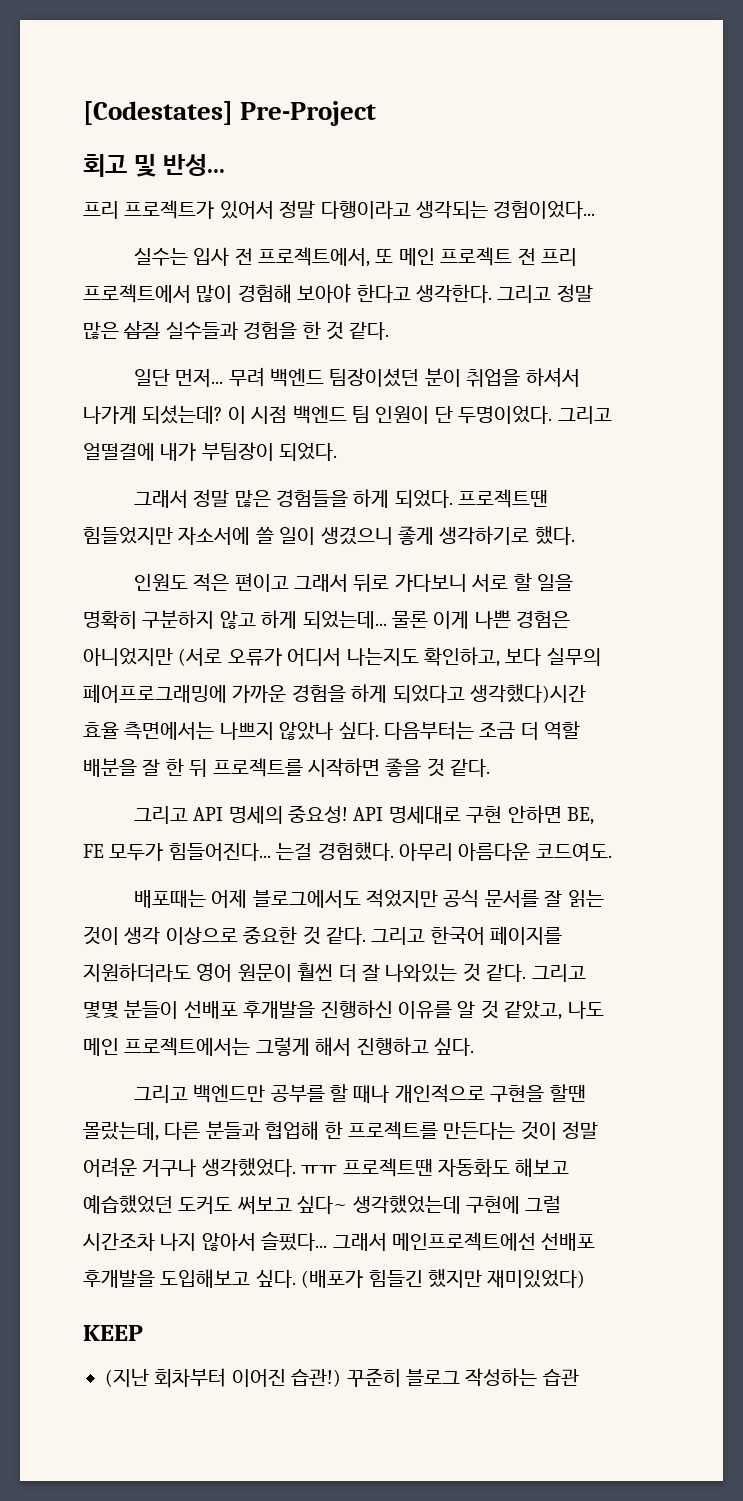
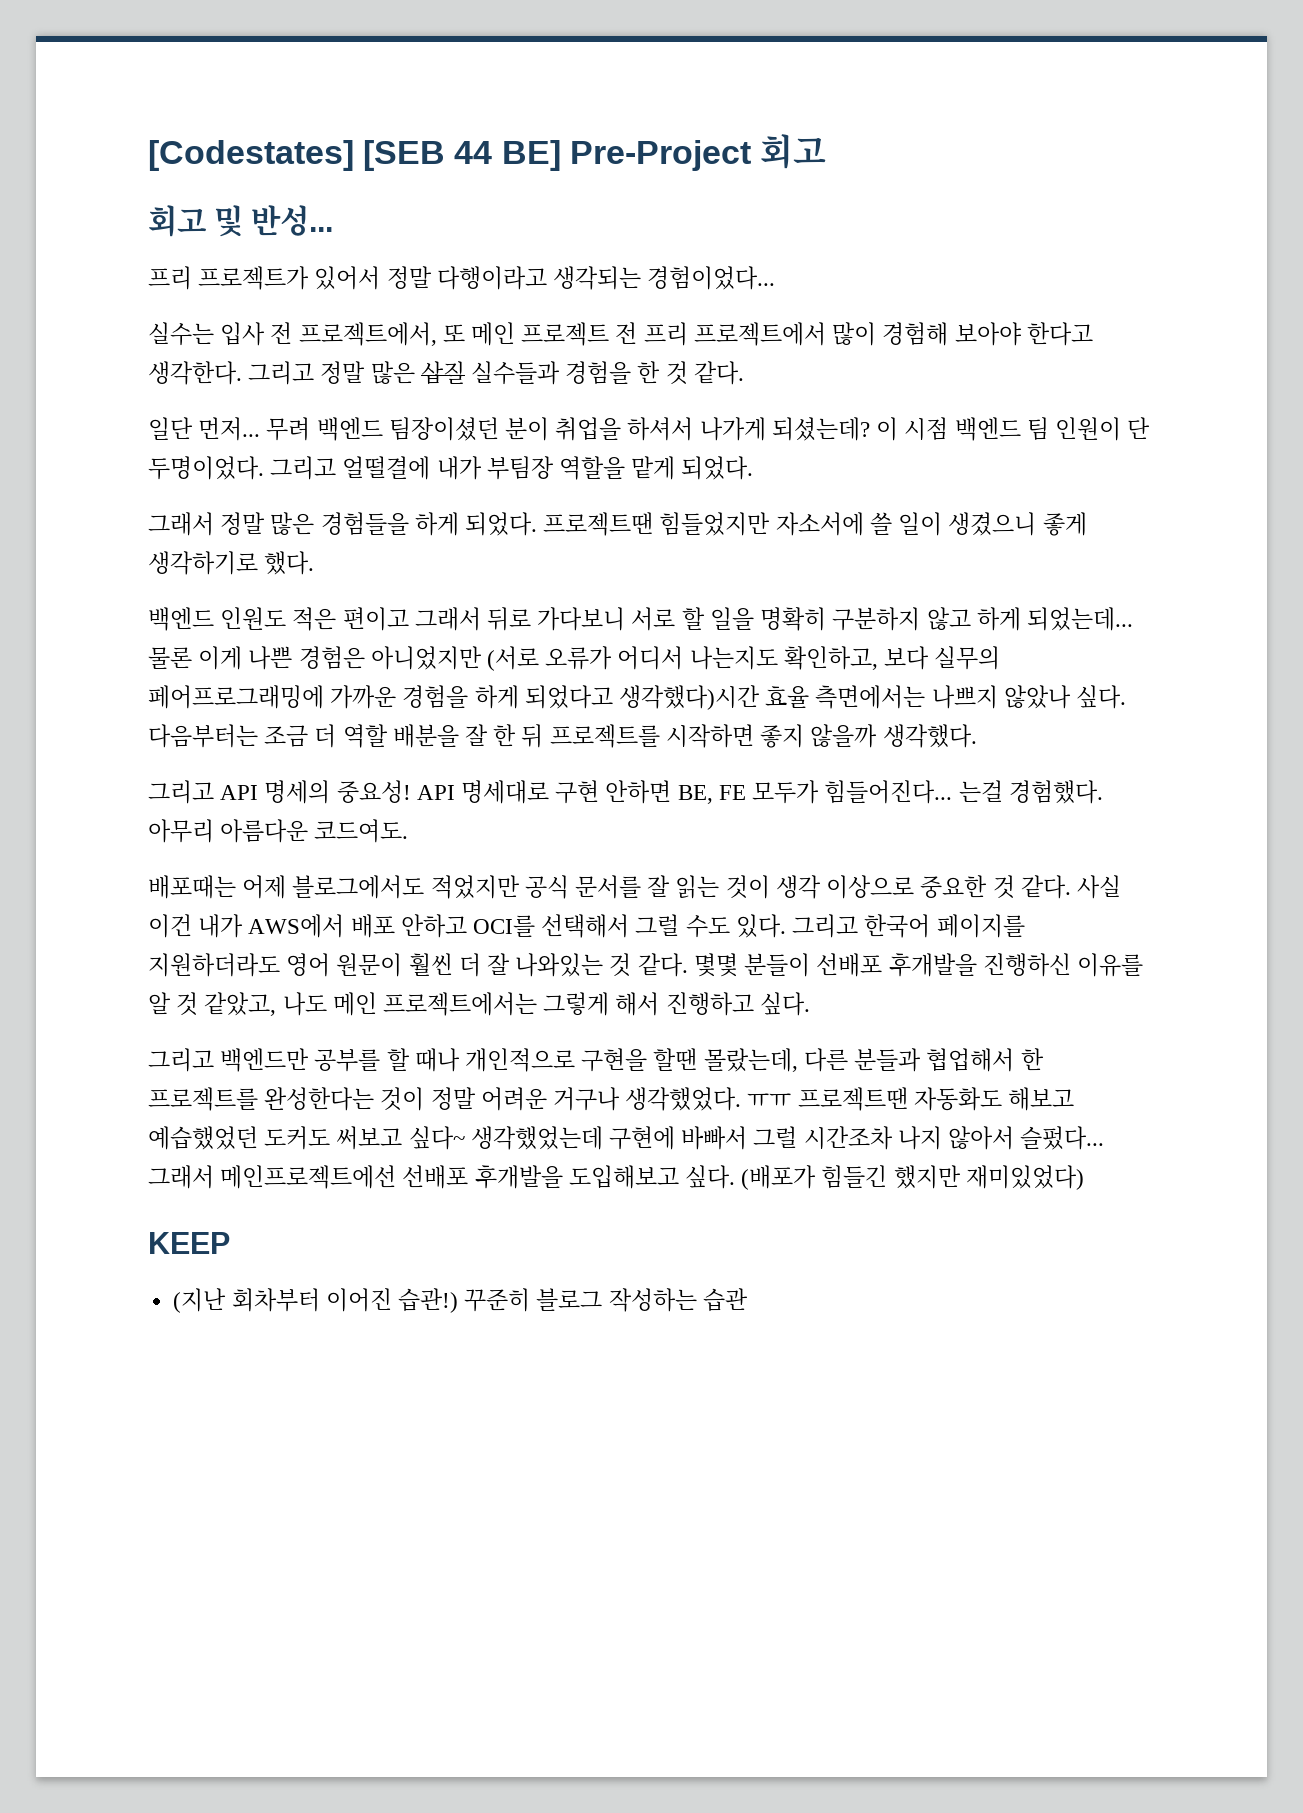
- [Codestates] Pre-Project
+ [Codestates] [SEB 44 BE] Pre-Project 회고
- 그리고 얼떨결에 내가 부팀장이 되었다.
+ 그리고 얼떨결에 내가 부팀장 역할을 맡게 되었다.
- 인원도 적은 편이고 그래서 뒤로 가다보니 서로 할 일을 명확히 구분하지 않고 하게 되었는데...
+ 백엔드 인원도 적은 편이고 그래서 뒤로 가다보니 서로 할 일을 명확히 구분하지 않고 하게 되었는데...
- 다음부터는 조금 더 역할 배분을 잘 한 뒤 프로젝트를 시작하면 좋을 것 같다.
+ 다음부터는 조금 더 역할 배분을 잘 한 뒤 프로젝트를 시작하면 좋지 않을까 생각했다.
+ 사실 이건 내가 AWS에서 배포 안하고 OCI를 선택해서 그럴 수도 있다.
- 그리고 몇몇 분들이 선배포 후개발을 진행하신 이유를 알 것 같았고, 나도 메인 프로젝트에서는 그렇게 해서 진행하고 싶다.
+ 몇몇 분들이 선배포 후개발을 진행하신 이유를 알 것 같았고, 나도 메인 프로젝트에서는 그렇게 해서 진행하고 싶다.
- 그리고 백엔드만 공부를 할 때나 개인적으로 구현을 할땐 몰랐는데, 다른 분들과 협업해 한 프로젝트를 만든다는 것이 정말 어려운 거구나 생각했었다.
+ 그리고 백엔드만 공부를 할 때나 개인적으로 구현을 할땐 몰랐는데, 다른 분들과 협업해서 한 프로젝트를 완성한다는 것이 정말 어려운 거구나 생각했었다.
- ㅠㅠ 프로젝트땐 자동화도 해보고 예습했었던 도커도 써보고 싶다~ 생각했었는데 구현에 그럴 시간조차 나지 않아서 슬펐다...
+ ㅠㅠ 프로젝트땐 자동화도 해보고 예습했었던 도커도 써보고 싶다~ 생각했었는데 구현에 바빠서 그럴 시간조차 나지 않아서 슬펐다...

